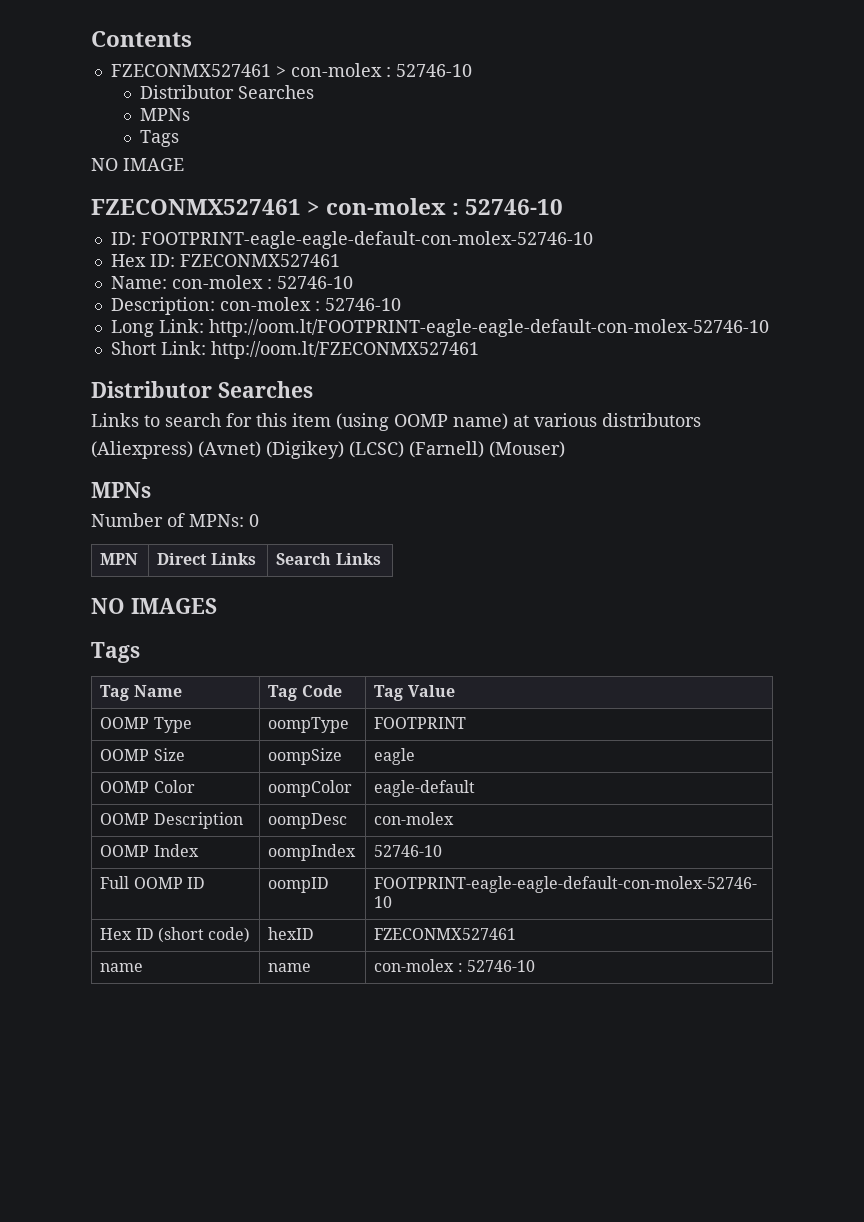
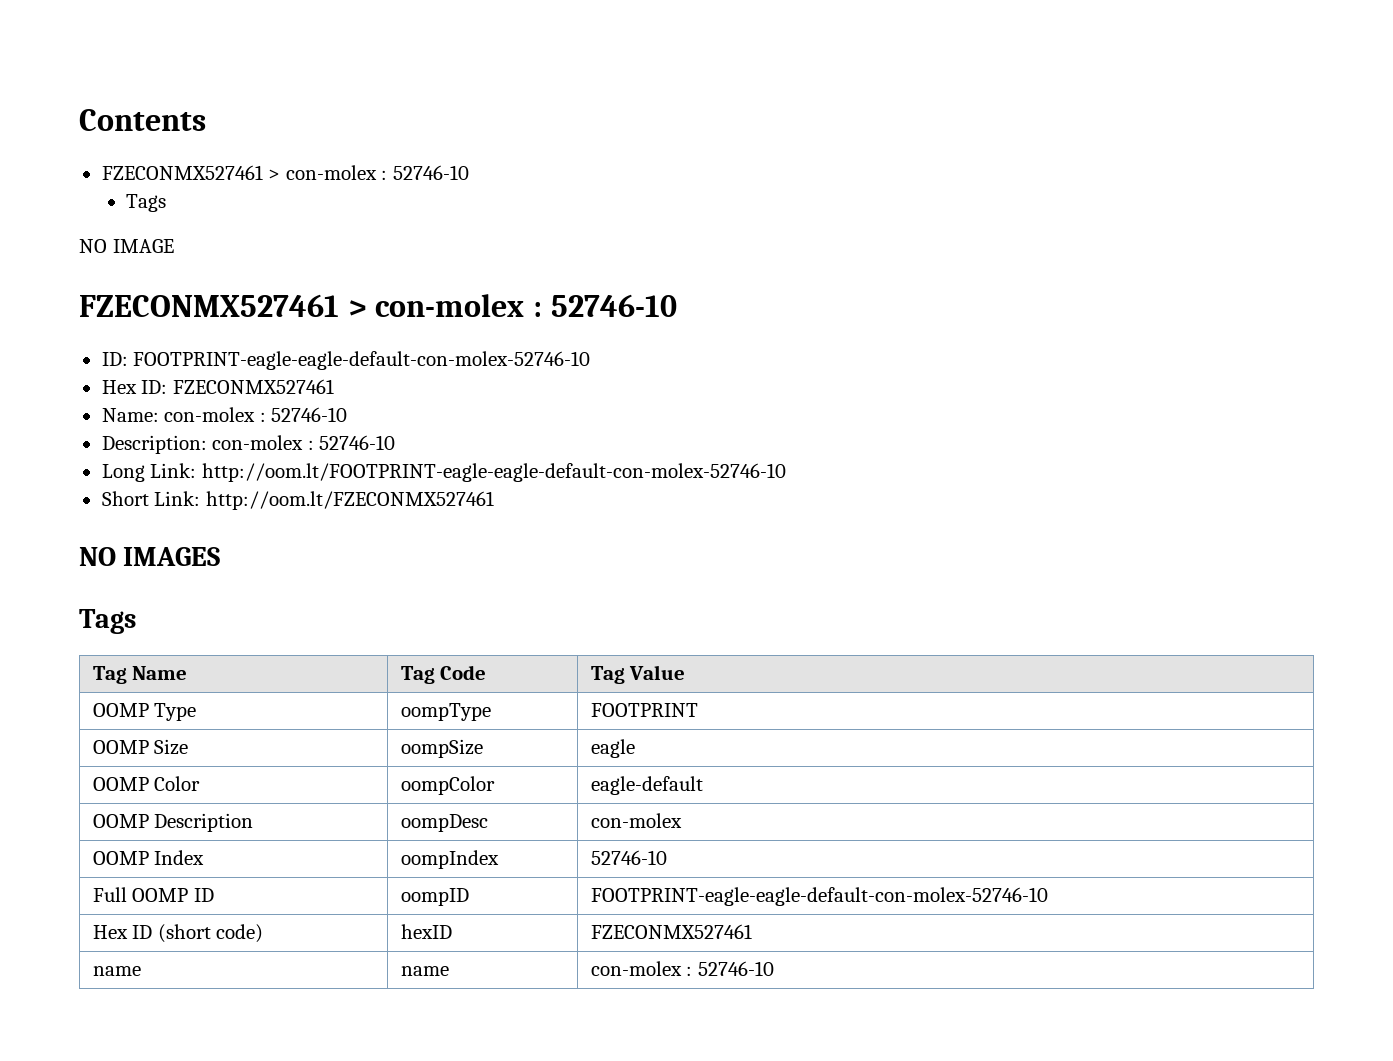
  Contents
  FZECONMX527461 > con-molex : 52746-10
- Distributor Searches
- MPNs
  Short Link: http://oom.lt/FZECONMX527461
- Distributor Searches
- Links to search for this item (using OOMP name) at various distributors
- (Aliexpress) (Avnet) (Digikey) (LCSC) (Farnell) (Mouser)
- MPNs
- Number of MPNs: 0
- MPN | Direct Links | Search Links

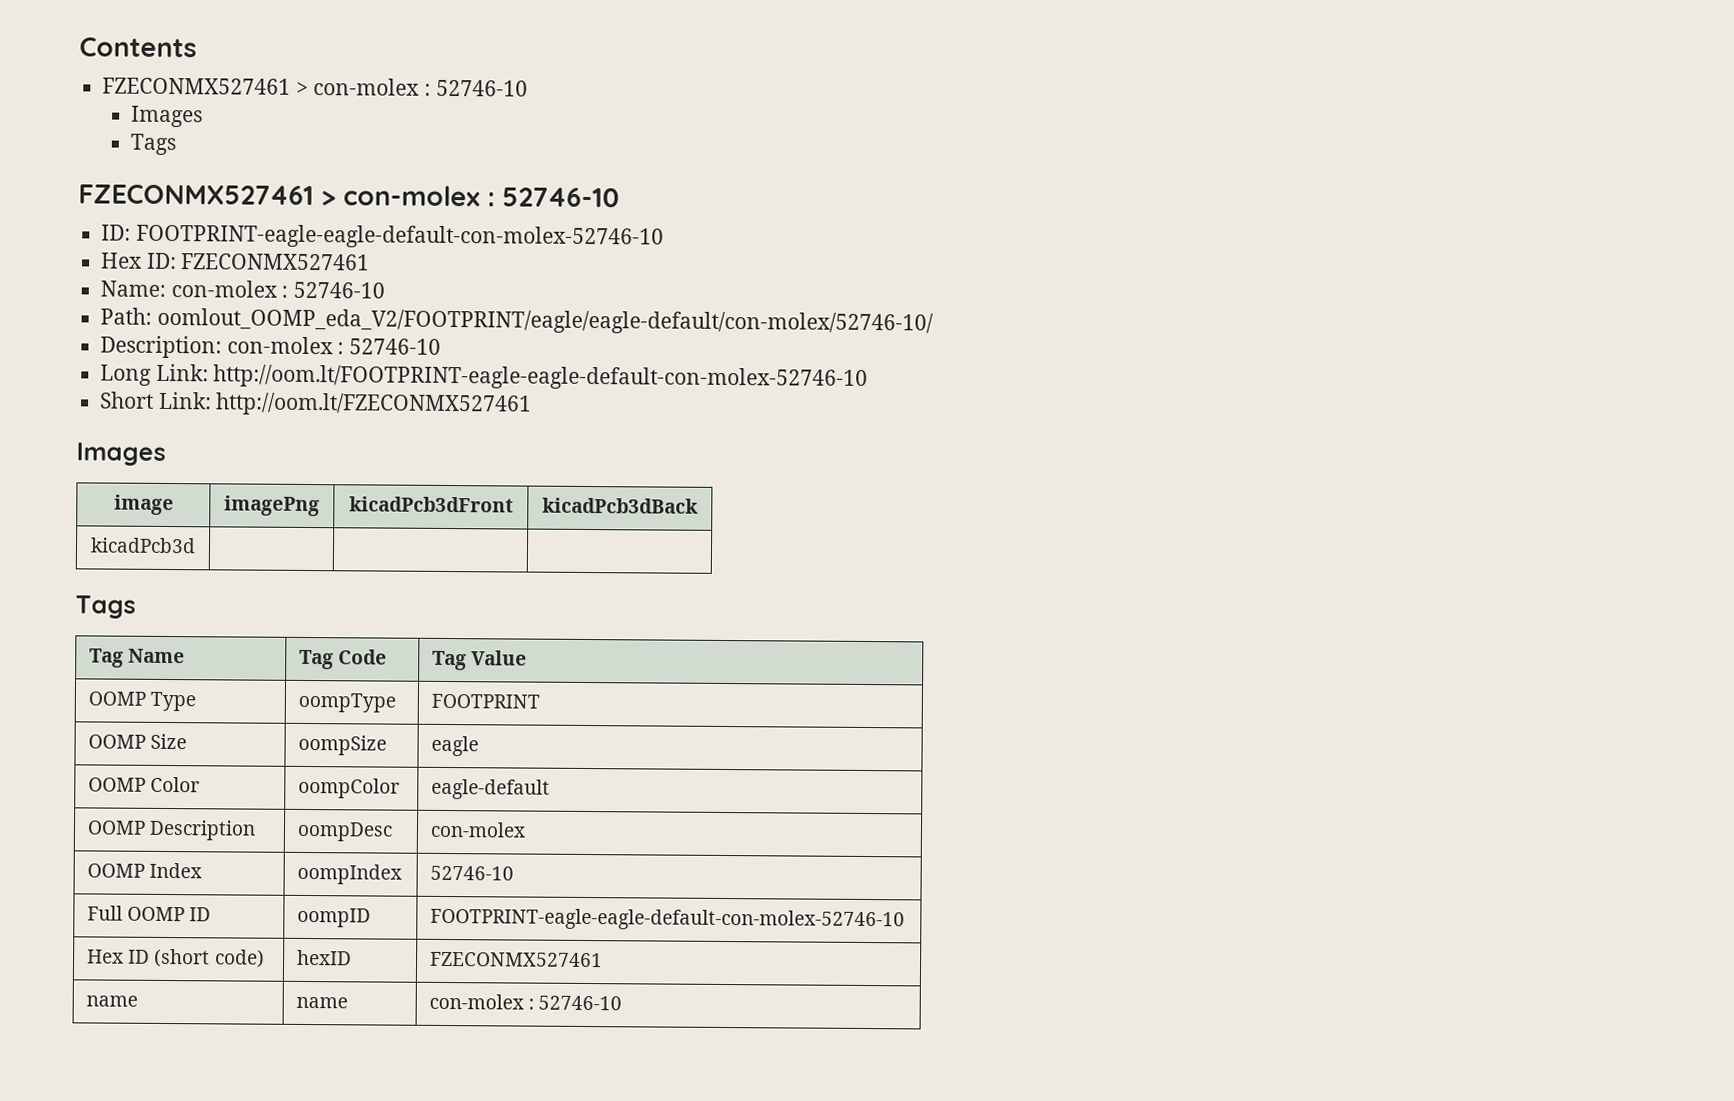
  Contents
  FZECONMX527461 > con-molex : 52746-10
+ Images
  Tags
- NO IMAGE
+ Path: oomlout_OOMP_eda_V2/FOOTPRINT/eagle/eagle-default/con-molex/52746-10/
  Short Link: http://oom.lt/FZECONMX527461
- NO IMAGES
+ Images
+ image | imagePng | kicadPcb3dFront | kicadPcb3dBack
+ kicadPcb3d | | |

